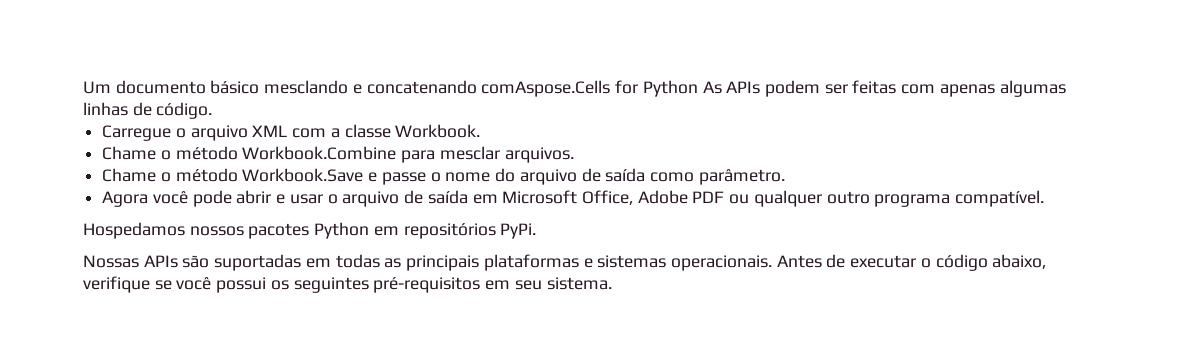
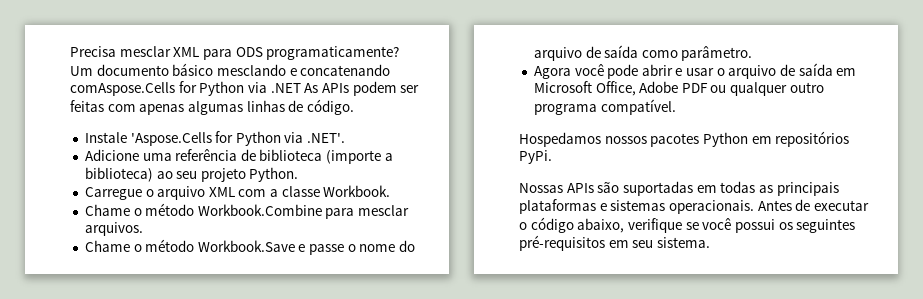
+ Precisa mesclar XML para ODS programaticamente?
- Um documento básico mesclando e concatenando comAspose.Cells for Python As APIs podem ser feitas com apenas algumas linhas de código.
+ Um documento básico mesclando e concatenando comAspose.Cells for Python via .NET As APIs podem ser feitas com apenas algumas linhas de código.
+ Instale 'Aspose.Cells for Python via .NET'.
+ Adicione uma referência de biblioteca (importe a biblioteca) ao seu projeto Python.

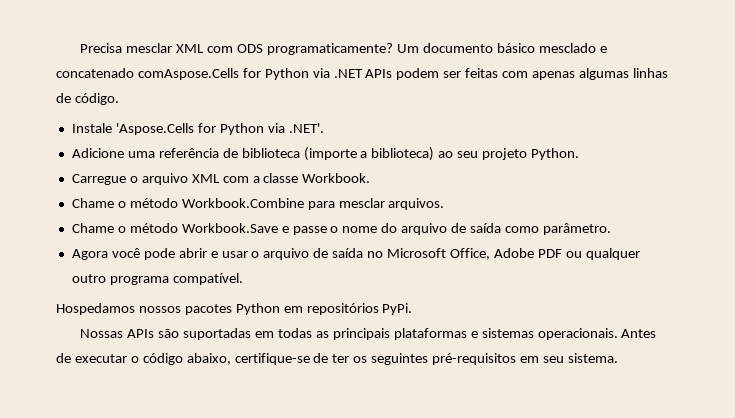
- Precisa mesclar XML para ODS programaticamente?
+ Precisa mesclar XML com ODS programaticamente?
- Um documento básico mesclando e concatenando comAspose.Cells for Python via .NET As APIs podem ser feitas com apenas algumas linhas de código.
+ Um documento básico mesclado e concatenado comAspose.Cells for Python via .NET APIs podem ser feitas com apenas algumas linhas de código.
- Agora você pode abrir e usar o arquivo de saída em Microsoft Office, Adobe PDF ou qualquer outro programa compatível.
+ Agora você pode abrir e usar o arquivo de saída no Microsoft Office, Adobe PDF ou qualquer outro programa compatível.
- Antes de executar o código abaixo, verifique se você possui os seguintes pré-requisitos em seu sistema.
+ Antes de executar o código abaixo, certifique-se de ter os seguintes pré-requisitos em seu sistema.

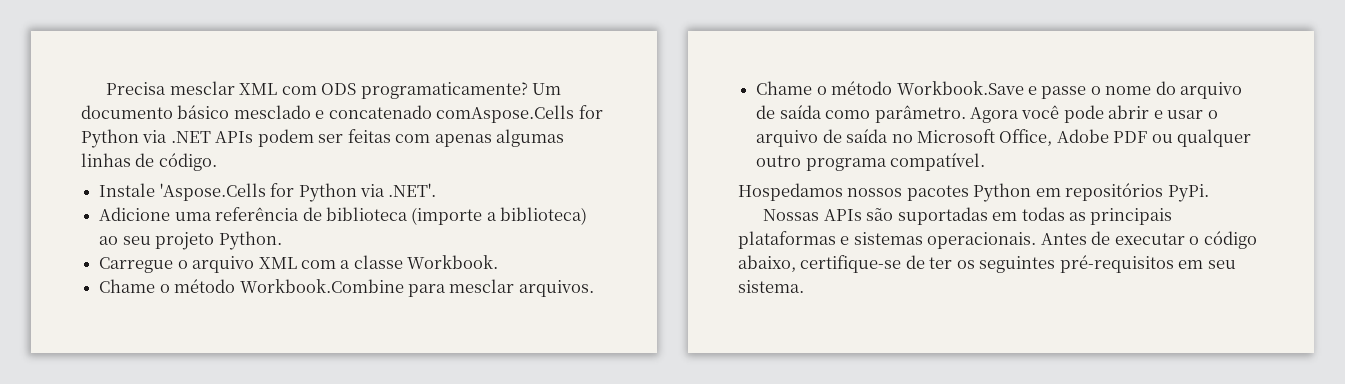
- Chame o método Workbook.Save e passe o nome do arquivo de saída como parâmetro.
- Agora você pode abrir e usar o arquivo de saída no Microsoft Office, Adobe PDF ou qualquer outro programa compatível.
+ Chame o método Workbook.Save e passe o nome do arquivo de saída como parâmetro. Agora você pode abrir e usar o arquivo de saída no Microsoft Office, Adobe PDF ou qualquer outro programa compatível.

